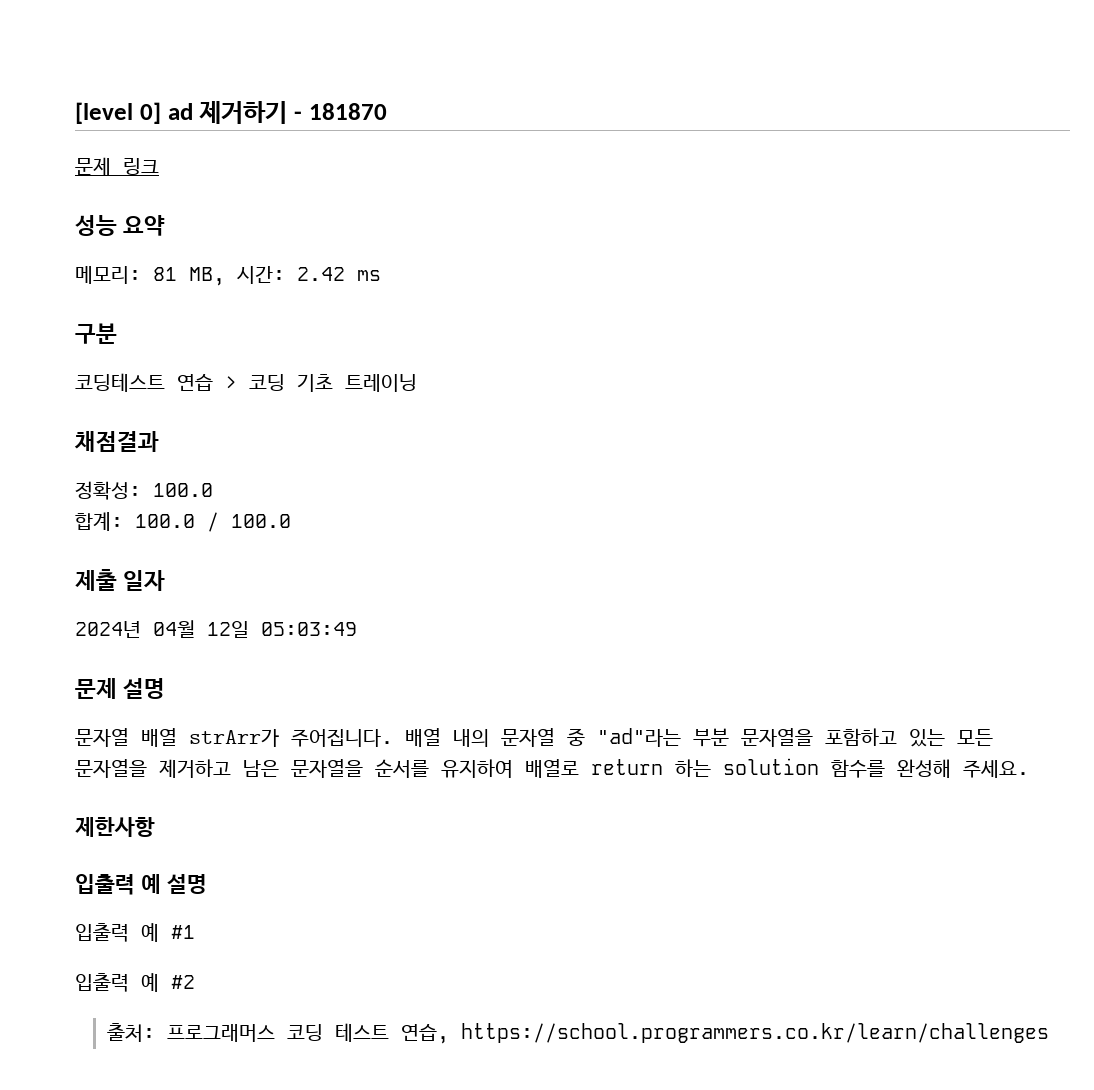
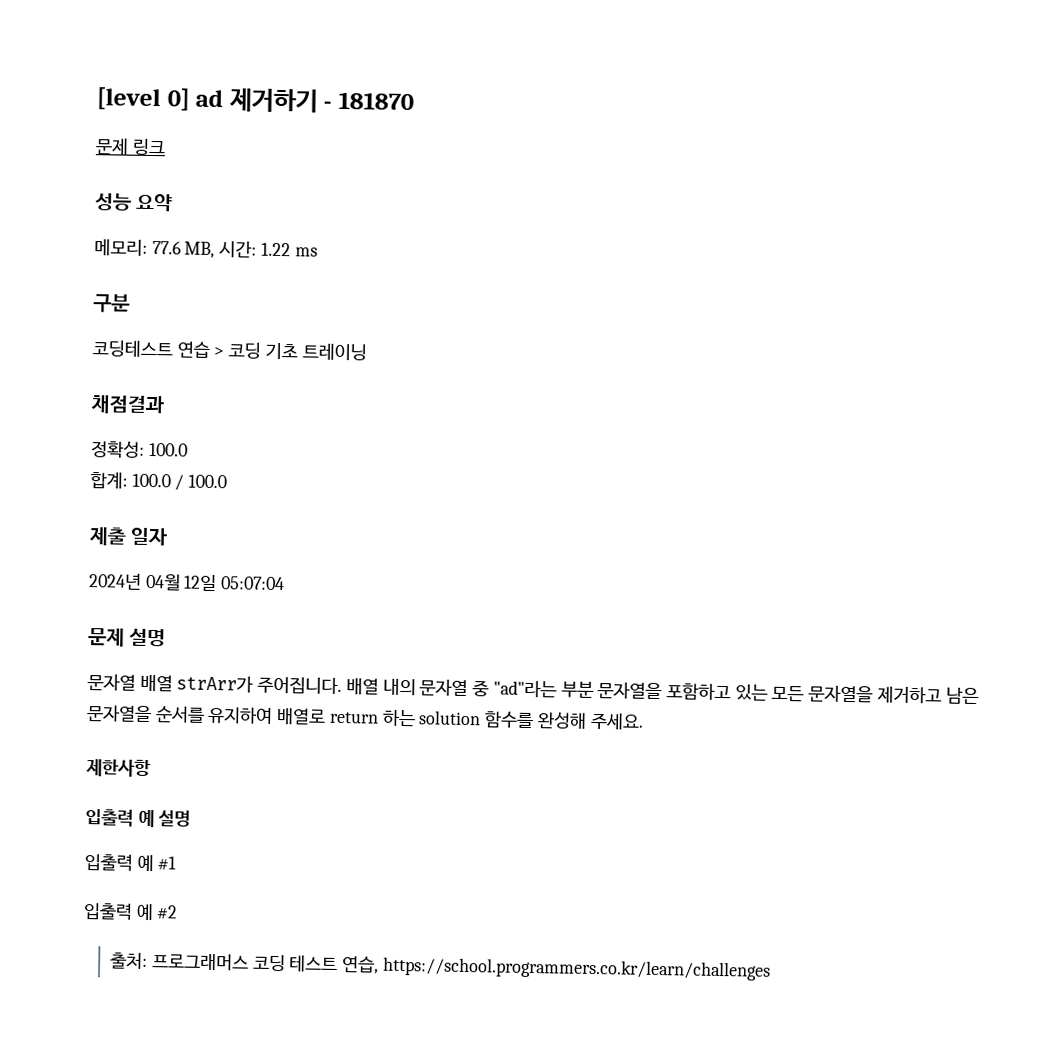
- 메모리: 81 MB, 시간: 2.42 ms
+ 메모리: 77.6 MB, 시간: 1.22 ms
- 2024년 04월 12일 05:03:49
+ 2024년 04월 12일 05:07:04

